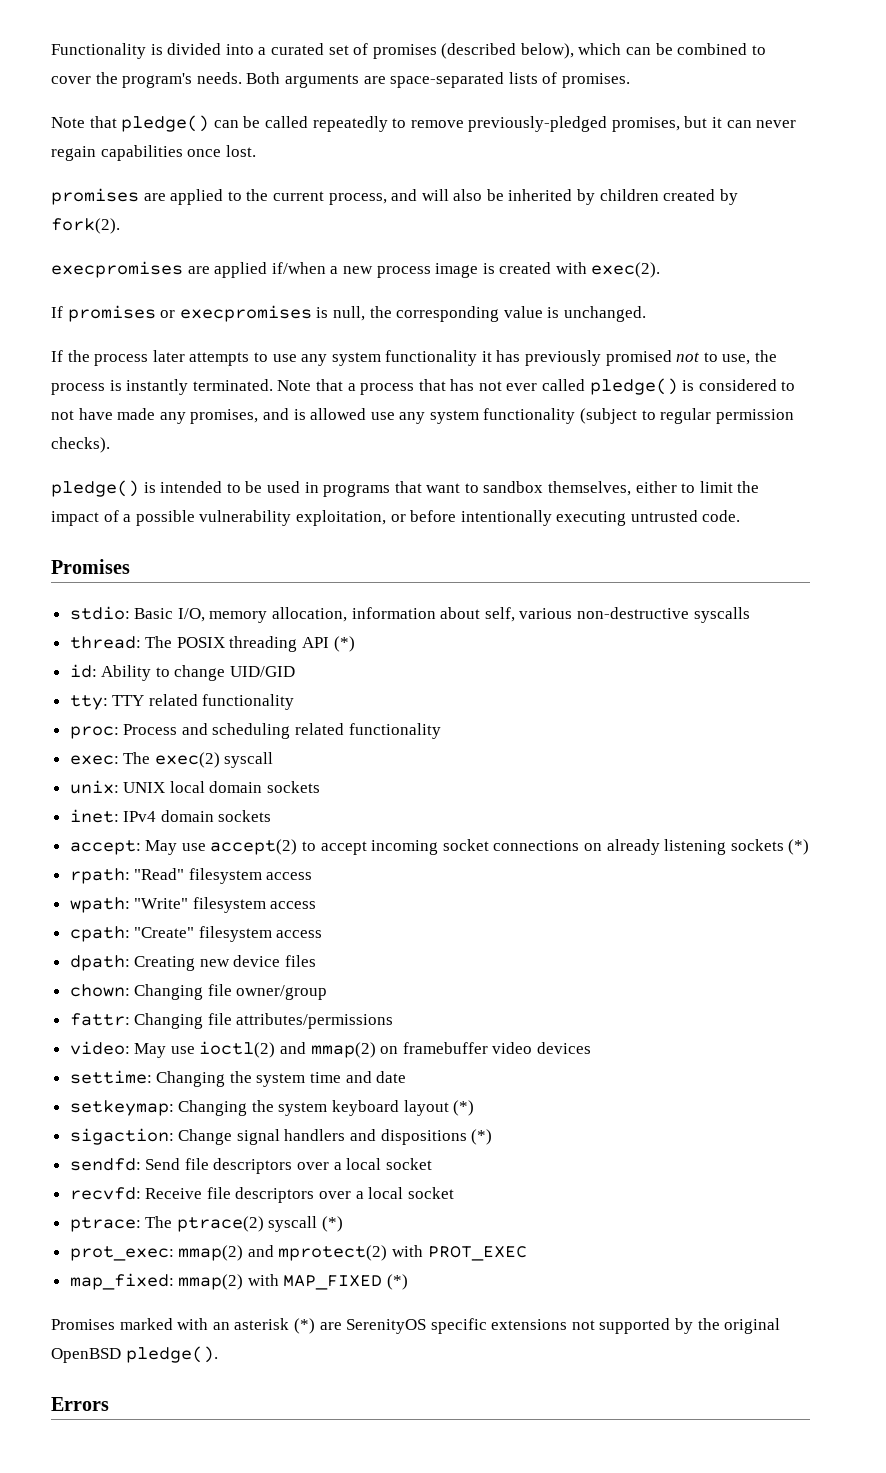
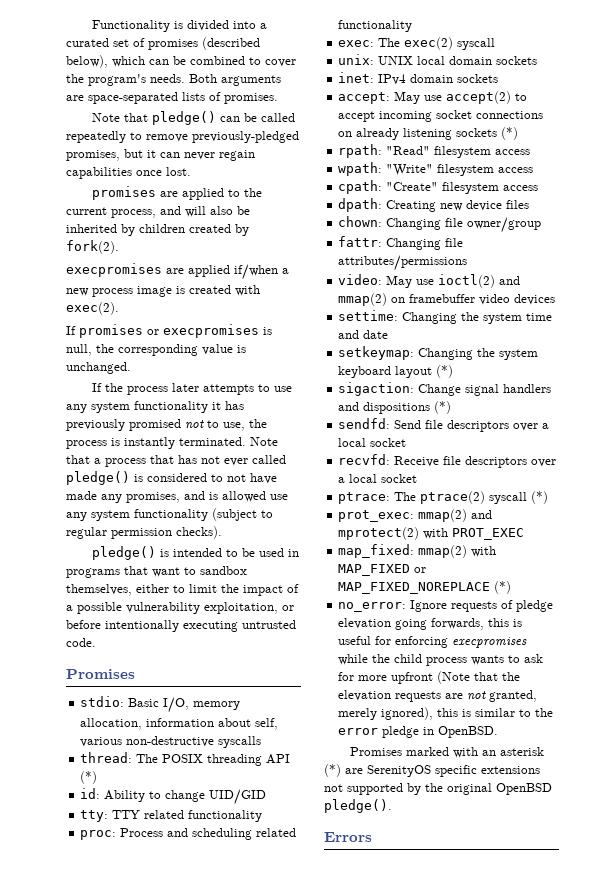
- map_fixed: mmap(2) with MAP_FIXED (*)
+ map_fixed: mmap(2) with MAP_FIXED or MAP_FIXED_NOREPLACE (*)
+ no_error: Ignore requests of pledge elevation going forwards, this is useful for enforcing execpromises while the child process wants to ask for more upfront (Note that the elevation requests are not granted, merely ignored), this is similar to the error pledge in OpenBSD.

